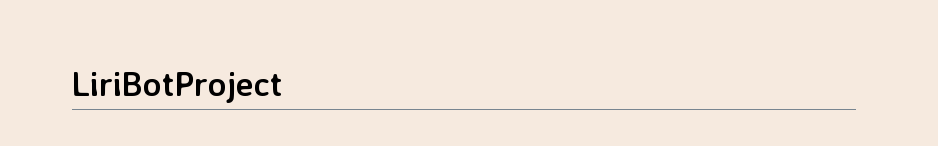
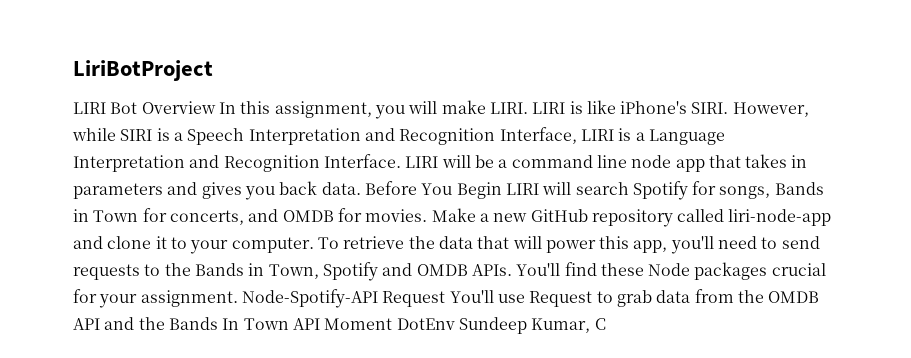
+ LIRI Bot Overview In this assignment, you will make LIRI. LIRI is like iPhone's SIRI. However, while SIRI is a Speech Interpretation and Recognition Interface, LIRI is a Language Interpretation and Recognition Interface. LIRI will be a command line node app that takes in parameters and gives you back data. Before You Begin LIRI will search Spotify for songs, Bands in Town for concerts, and OMDB for movies. Make a new GitHub repository called liri-node-app and clone it to your computer. To retrieve the data that will power this app, you'll need to send requests to the Bands in Town, Spotify and OMDB APIs. You'll find these Node packages crucial for your assignment. Node-Spotify-API Request You'll use Request to grab data from the OMDB API and the Bands In Town API Moment DotEnv Sundeep Kumar, C

